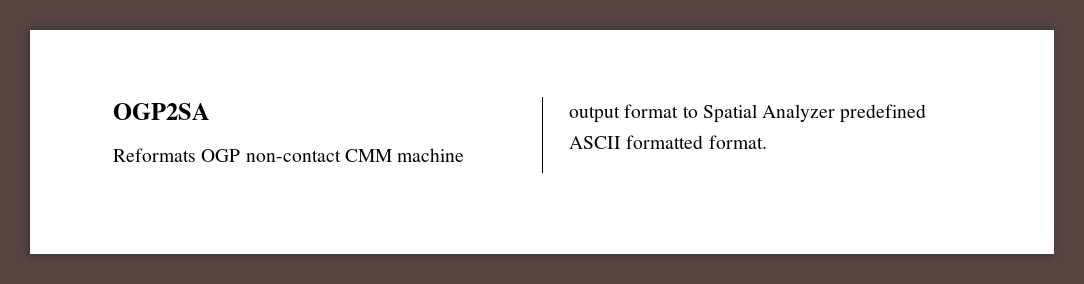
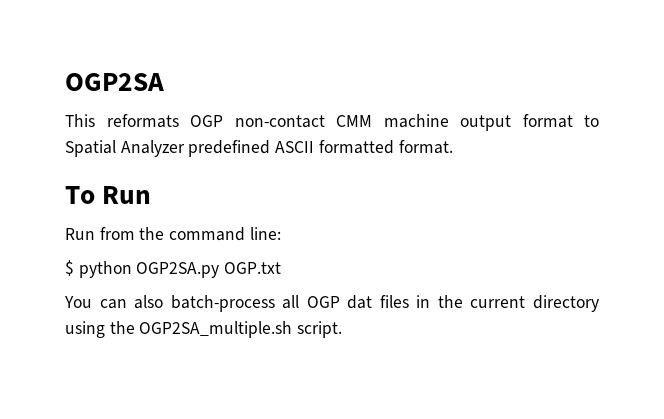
- Reformats OGP non-contact CMM machine output format to Spatial Analyzer predefined ASCII formatted format.
+ This reformats OGP non-contact CMM machine output format to Spatial Analyzer predefined ASCII formatted format.
+ To Run
+ Run from the command line:
+ $ python OGP2SA.py OGP.txt
+ You can also batch-process all OGP dat files in the current directory using the OGP2SA_multiple.sh script.

